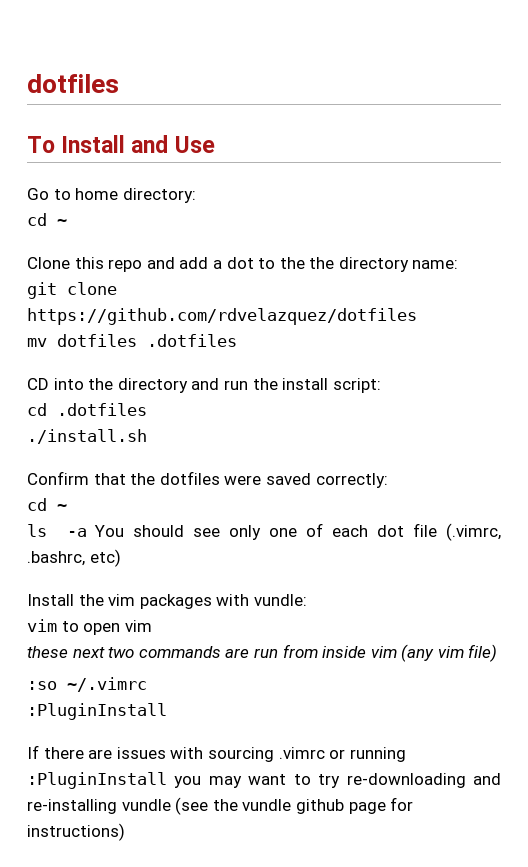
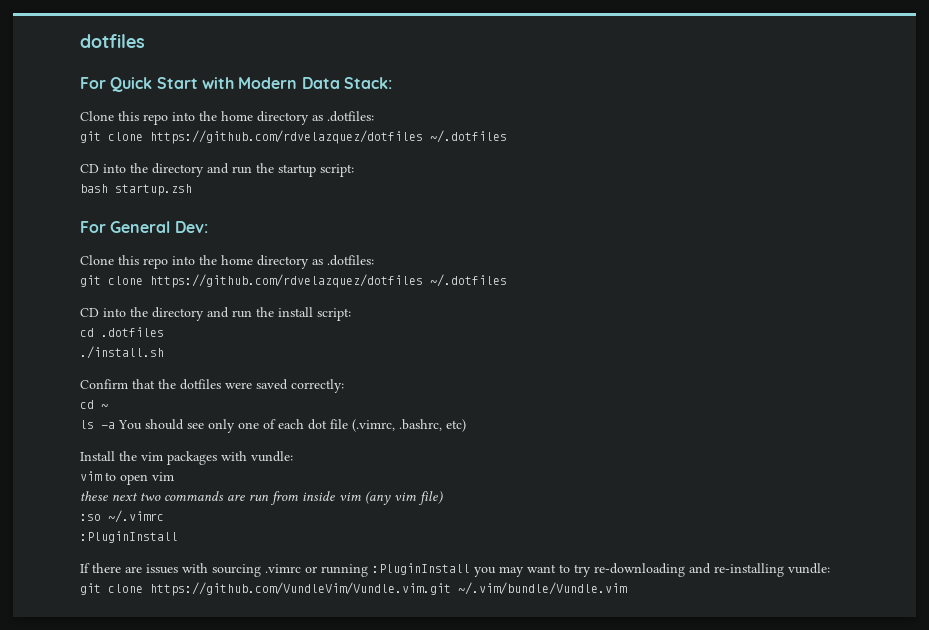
- To Install and Use
- Go to home directory:
- cd ~
- Clone this repo and add a dot to the the directory name:
- git clone https://github.com/rdvelazquez/dotfiles
- mv dotfiles .dotfiles
+ For Quick Start with Modern Data Stack:
+ Clone this repo into the home directory as .dotfiles:
+ git clone https://github.com/rdvelazquez/dotfiles ~/.dotfiles
+ CD into the directory and run the startup script:
+ bash startup.zsh
+ For General Dev:
+ Clone this repo into the home directory as .dotfiles:
+ git clone https://github.com/rdvelazquez/dotfiles ~/.dotfiles
- If there are issues with sourcing .vimrc or running :PluginInstall you may want to try re-downloading and re-installing vundle (see the vundle github page for instructions)
+ If there are issues with sourcing .vimrc or running :PluginInstall you may want to try re-downloading and re-installing vundle: git clone https://github.com/VundleVim/Vundle.vim.git ~/.vim/bundle/Vundle.vim

